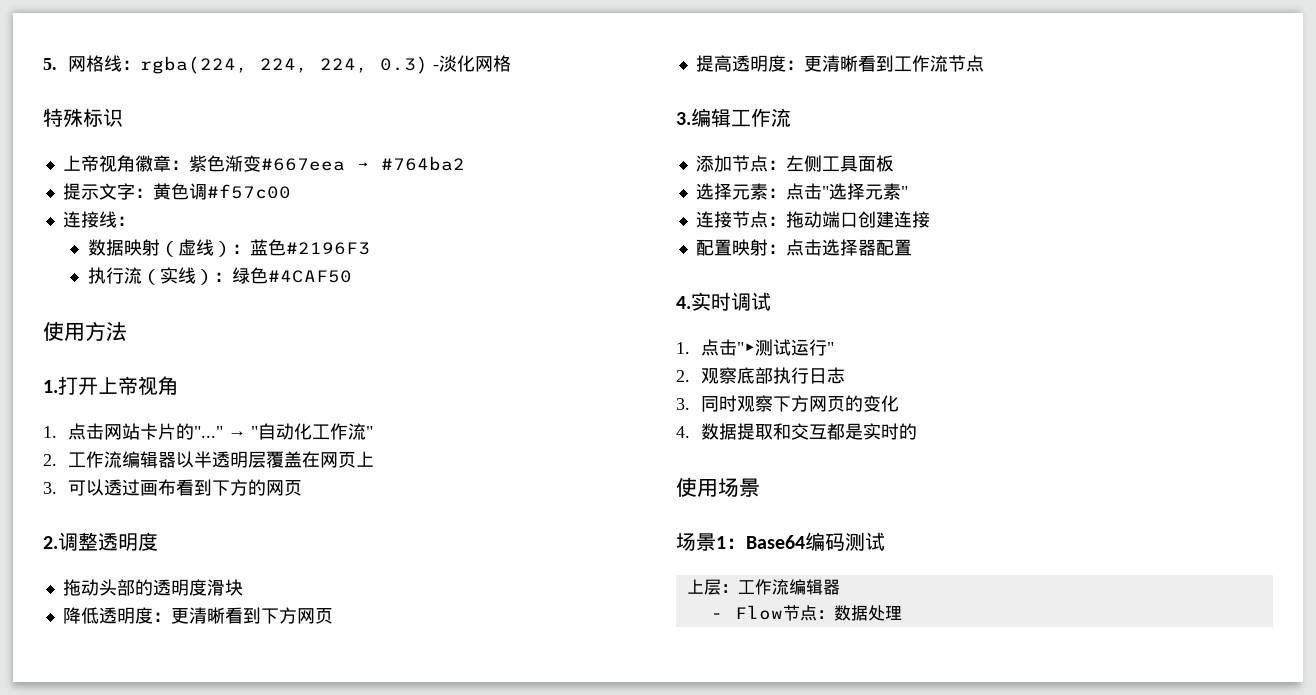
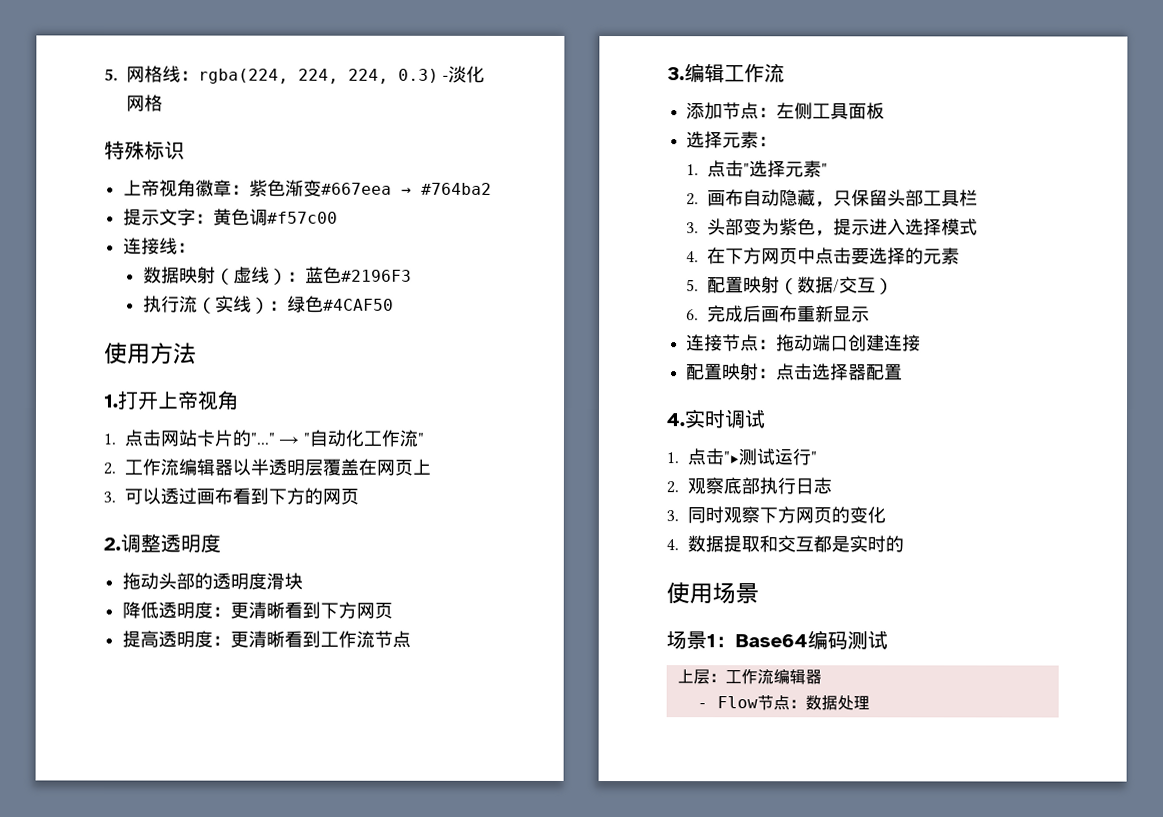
- 选择元素：点击"选择元素"
+ 选择元素：
+ 1.点击"选择元素"
+ 2.画布自动隐藏，只保留头部工具栏
+ 3.头部变为紫色，提示进入选择模式
+ 4.在下方网页中点击要选择的元素
+ 5.配置映射（数据/交互）
+ 6.完成后画布重新显示

